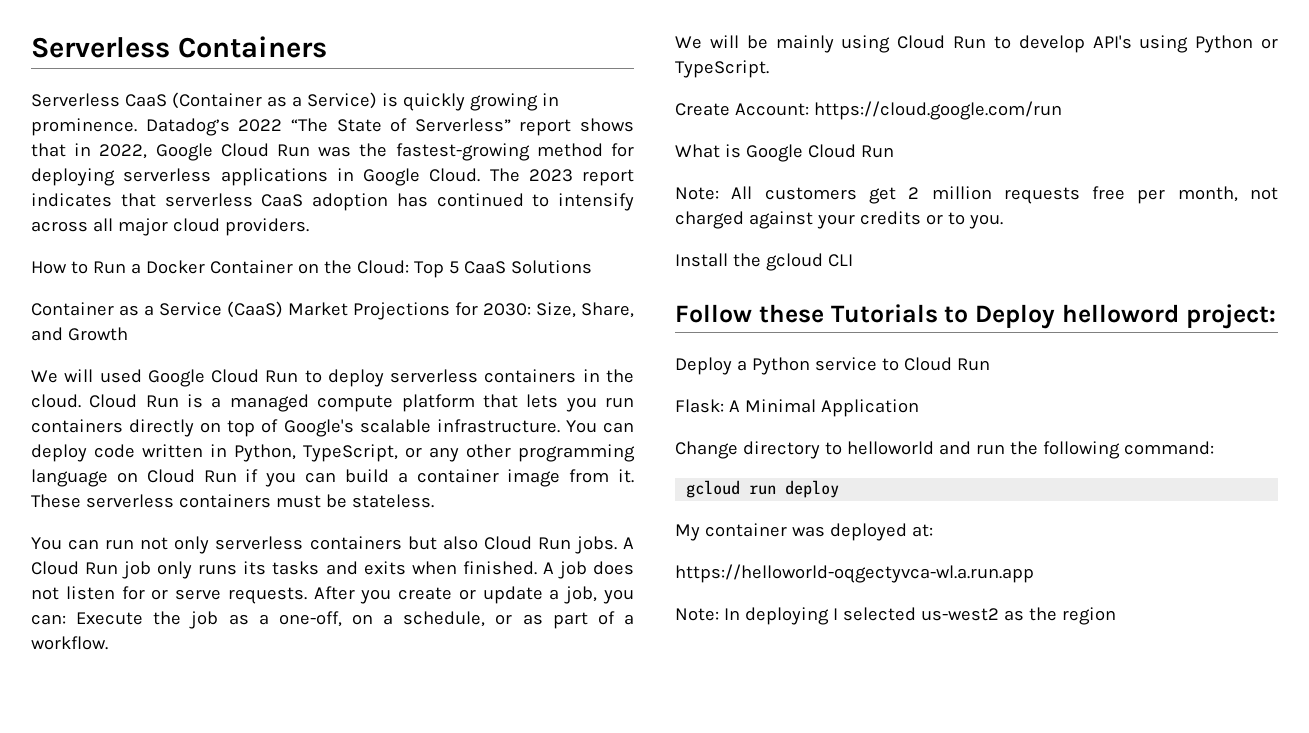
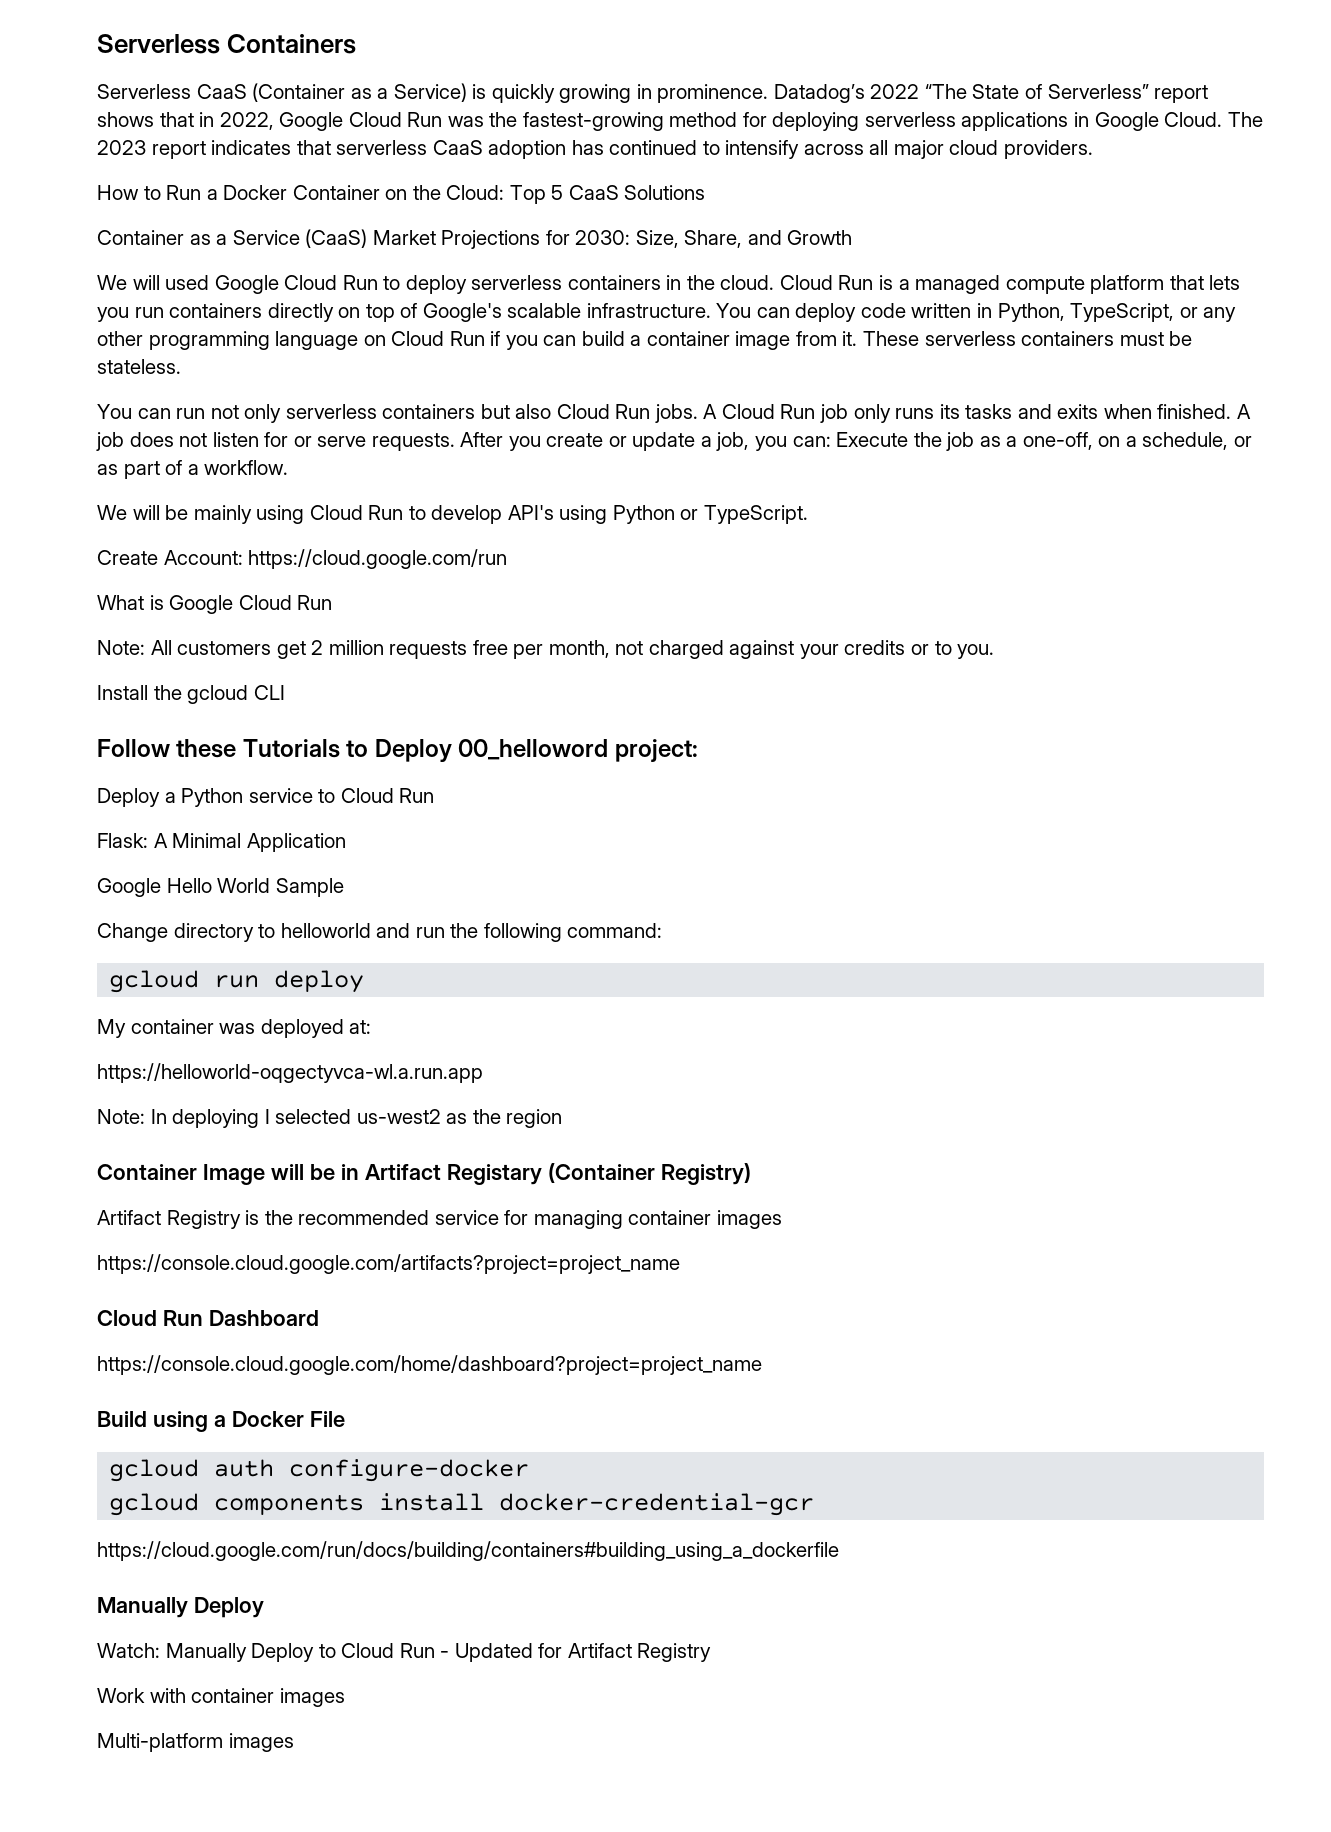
- Follow these Tutorials to Deploy helloword project:
+ Follow these Tutorials to Deploy 00_helloword project:
+ Google Hello World Sample
+ Container Image will be in Artifact Registary (Container Registry)
+ Artifact Registry is the recommended service for managing container images
+ https://console.cloud.google.com/artifacts?project=project_name
+ Cloud Run Dashboard
+ https://console.cloud.google.com/home/dashboard?project=project_name
+ Build using a Docker File
+ gcloud auth configure-docker
+ gcloud components install docker-credential-gcr
+ https://cloud.google.com/run/docs/building/containers#building_using_a_dockerfile
+ Manually Deploy
+ Watch: Manually Deploy to Cloud Run - Updated for Artifact Registry
+ Work with container images
+ Multi-platform images

